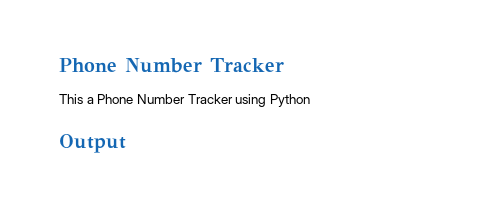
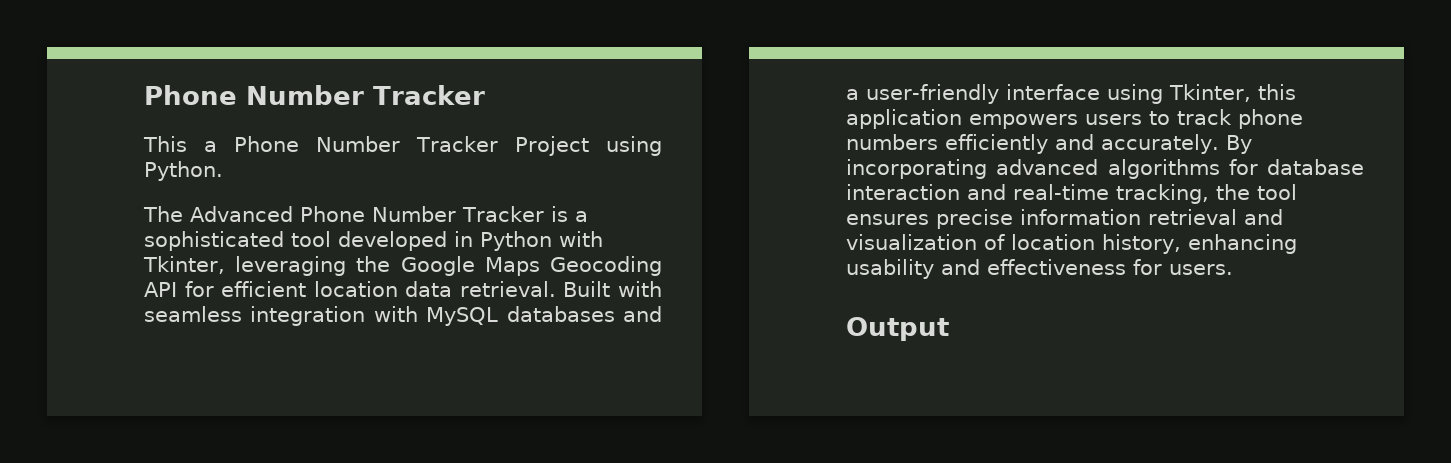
- This a Phone Number Tracker using Python
+ This a Phone Number Tracker Project using Python.
+ The Advanced Phone Number Tracker is a sophisticated tool developed in Python with Tkinter, leveraging the Google Maps Geocoding API for efficient location data retrieval. Built with seamless integration with MySQL databases and a user-friendly interface using Tkinter, this application empowers users to track phone numbers efficiently and accurately. By incorporating advanced algorithms for database interaction and real-time tracking, the tool ensures precise information retrieval and visualization of location history, enhancing usability and effectiveness for users.

